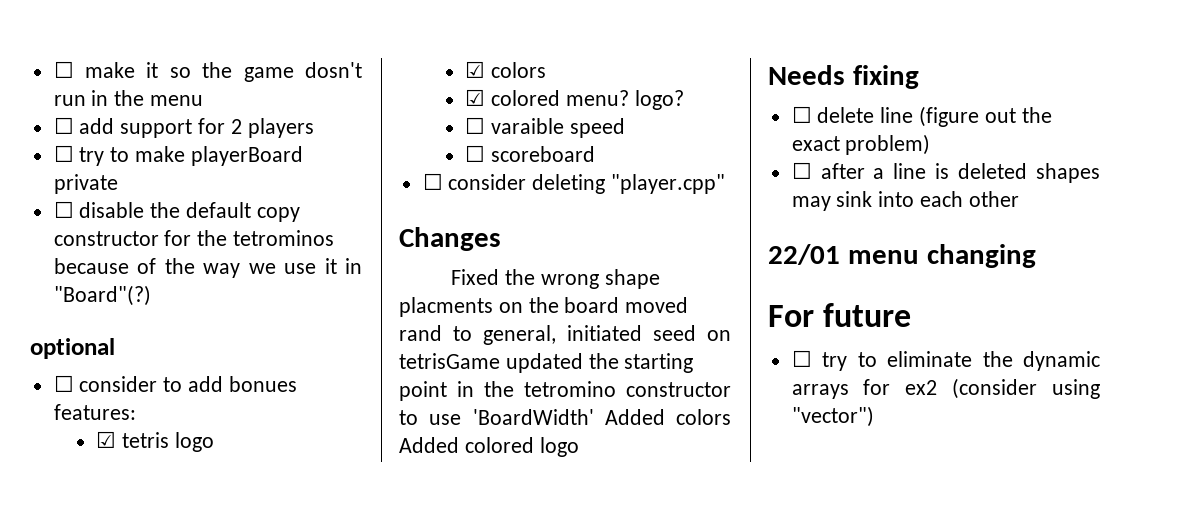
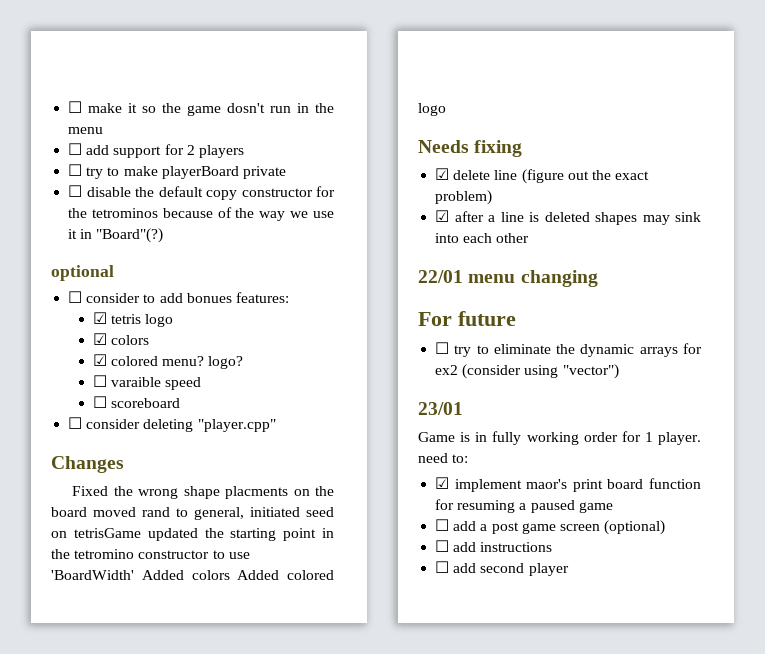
- ☐ delete line (figure out the exact problem)
+ ☑ delete line (figure out the exact problem)
- ☐ after a line is deleted shapes may sink into each other
+ ☑ after a line is deleted shapes may sink into each other
+ 23/01
+ Game is in fully working order for 1 player. need to:
+ ☑ implement maor's print board function for resuming a paused game
+ ☐ add a post game screen (optional)
+ ☐ add instructions
+ ☐ add second player

